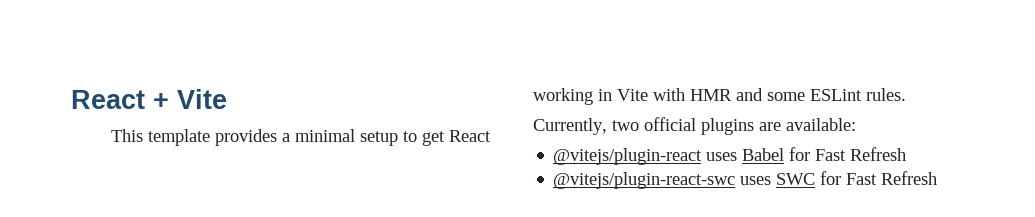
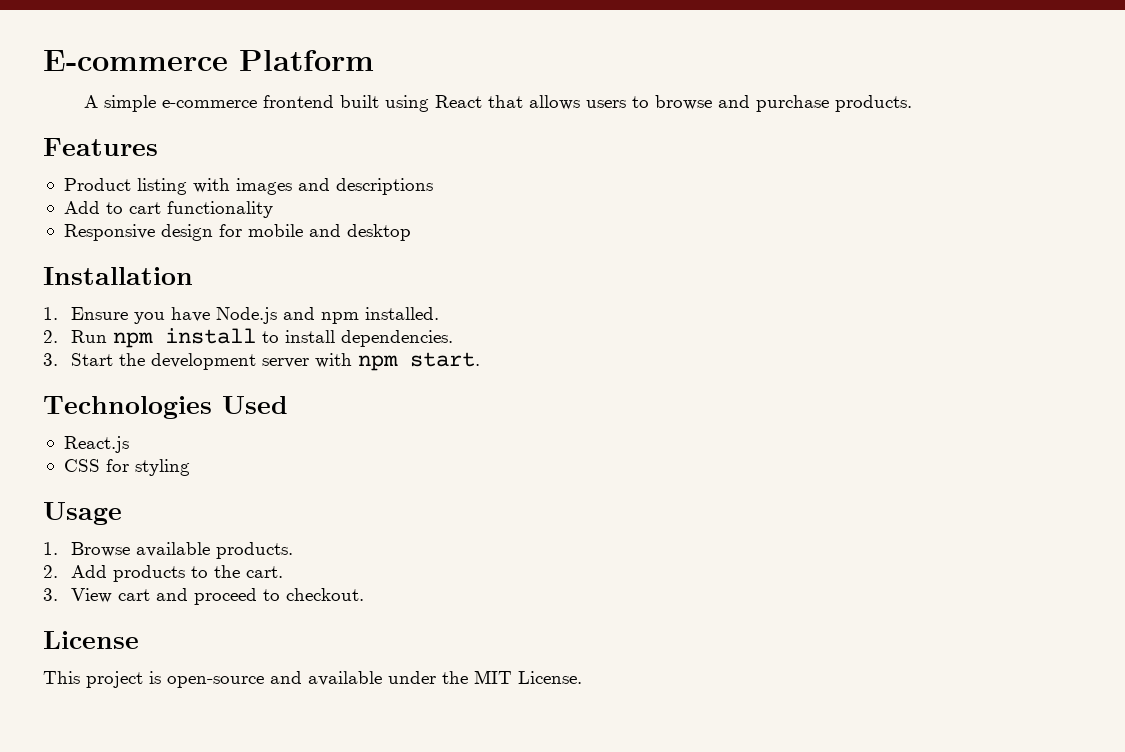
- React + Vite
- This template provides a minimal setup to get React working in Vite with HMR and some ESLint rules.
- Currently, two official plugins are available:
- @vitejs/plugin-react uses Babel for Fast Refresh
- @vitejs/plugin-react-swc uses SWC for Fast Refresh
+ E-commerce Platform
+ A simple e-commerce frontend built using React that allows users to browse and purchase products.
+ Features
+ Product listing with images and descriptions
+ Add to cart functionality
+ Responsive design for mobile and desktop
+ Installation
+ 1. Ensure you have Node.js and npm installed.
+ 2. Run npm install to install dependencies.
+ 3. Start the development server with npm start.
+ Technologies Used
+ React.js
+ CSS for styling
+ Usage
+ 1. Browse available products.
+ 2. Add products to the cart.
+ 3. View cart and proceed to checkout.
+ License
+ This project is open-source and available under the MIT License.

